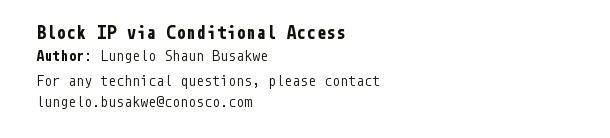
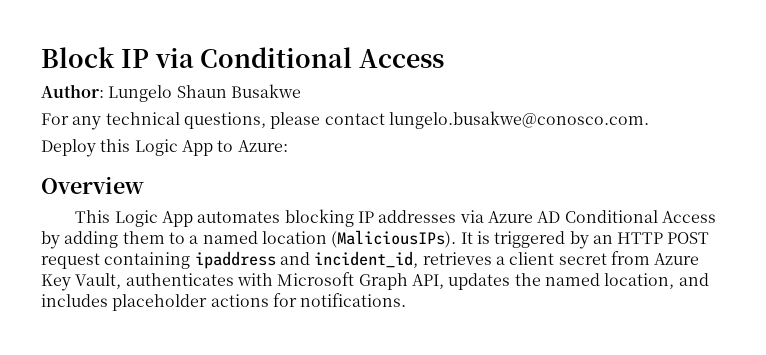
- For any technical questions, please contact lungelo.busakwe@conosco.com
+ For any technical questions, please contact lungelo.busakwe@conosco.com.
+ Deploy this Logic App to Azure:
+ Overview
+ This Logic App automates blocking IP addresses via Azure AD Conditional Access by adding them to a named location (MaliciousIPs). It is triggered by an HTTP POST request containing ipaddress and incident_id, retrieves a client secret from Azure Key Vault, authenticates with Microsoft Graph API, updates the named location, and includes placeholder actions for notifications.

